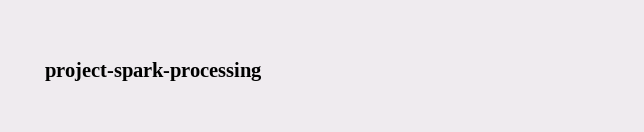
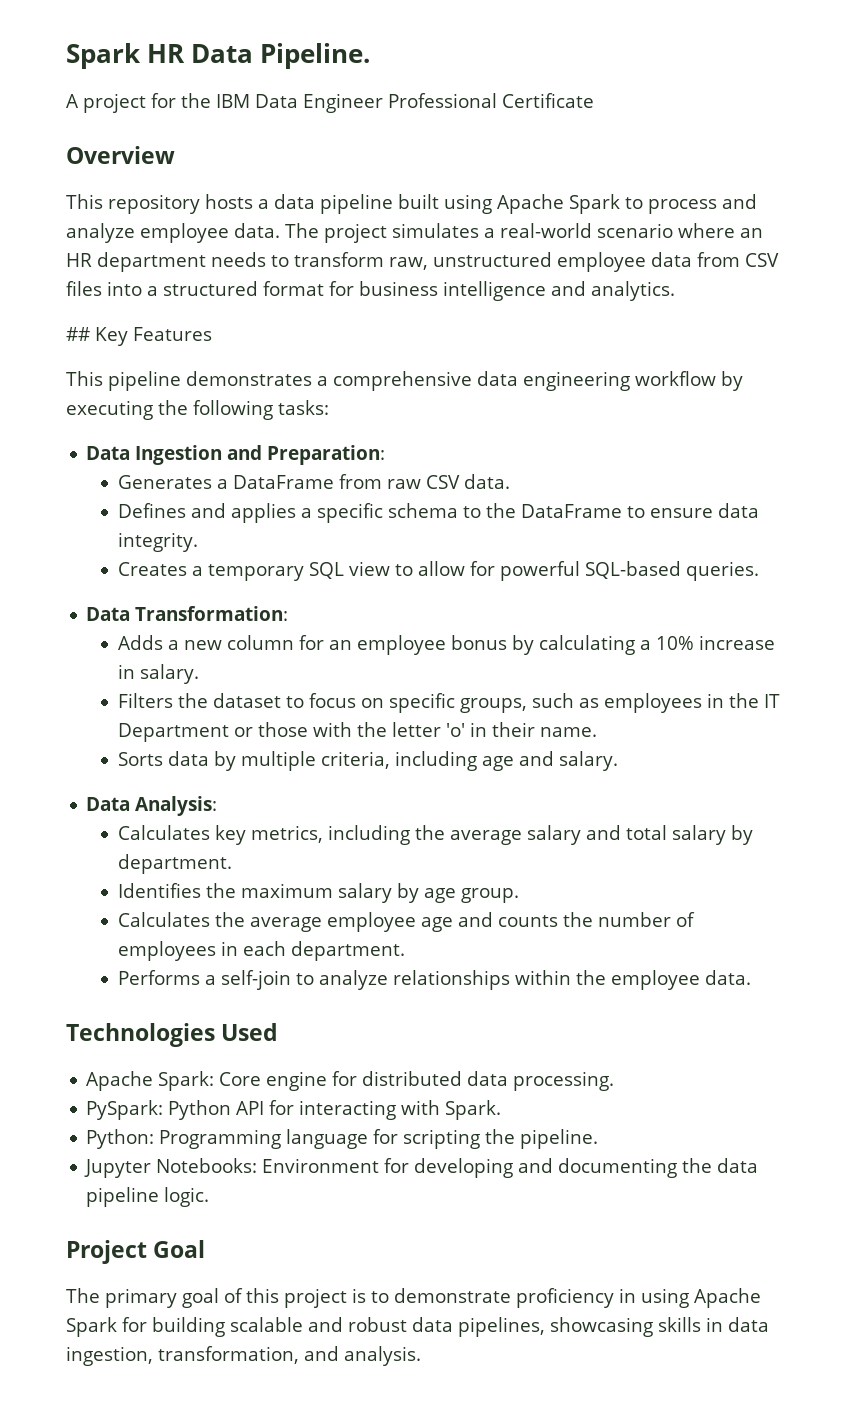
- project-spark-processing
+ Spark HR Data Pipeline.
+ A project for the IBM Data Engineer Professional Certificate
+ Overview
+ This repository hosts a data pipeline built using Apache Spark to process and analyze employee data. The project simulates a real-world scenario where an HR department needs to transform raw, unstructured employee data from CSV files into a structured format for business intelligence and analytics.
+ ## Key Features
+ This pipeline demonstrates a comprehensive data engineering workflow by executing the following tasks:
+ Data Ingestion and Preparation:
+ Generates a DataFrame from raw CSV data.
+ Defines and applies a specific schema to the DataFrame to ensure data integrity.
+ Creates a temporary SQL view to allow for powerful SQL-based queries.
+ Data Transformation:
+ Adds a new column for an employee bonus by calculating a 10% increase in salary.
+ Filters the dataset to focus on specific groups, such as employees in the IT Department or those with the letter 'o' in their name.
+ Sorts data by multiple criteria, including age and salary.
+ Data Analysis:
+ Calculates key metrics, including the average salary and total salary by department.
+ Identifies the maximum salary by age group.
+ Calculates the average employee age and counts the number of employees in each department.
+ Performs a self-join to analyze relationships within the employee data.
+ Technologies Used
+ Apache Spark: Core engine for distributed data processing.
+ PySpark: Python API for interacting with Spark.
+ Python: Programming language for scripting the pipeline.
+ Jupyter Notebooks: Environment for developing and documenting the data pipeline logic.
+ Project Goal
+ The primary goal of this project is to demonstrate proficiency in using Apache Spark for building scalable and robust data pipelines, showcasing skills in data ingestion, transformation, and analysis.

